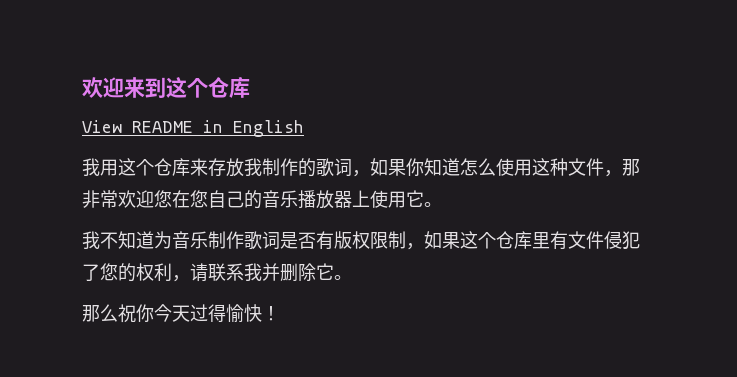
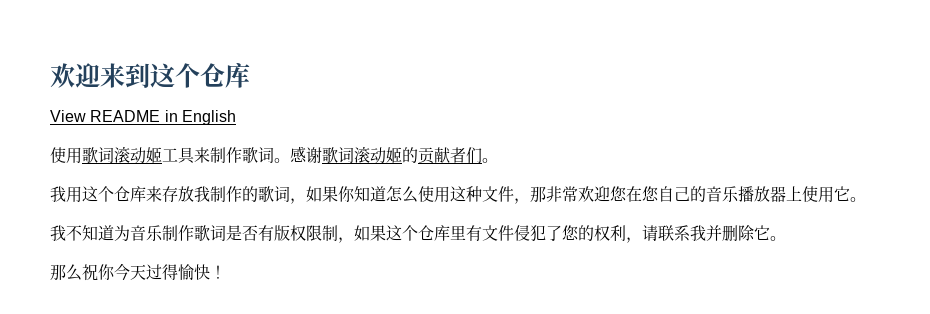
+ 使用歌词滚动姬工具来制作歌词。感谢歌词滚动姬的贡献者们。

